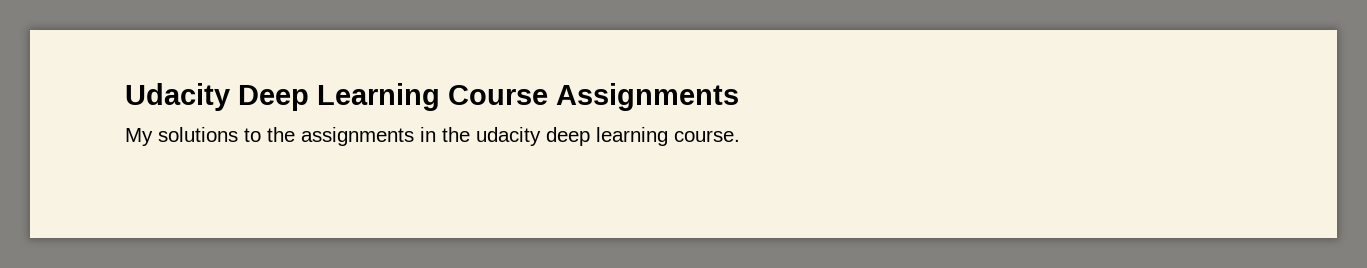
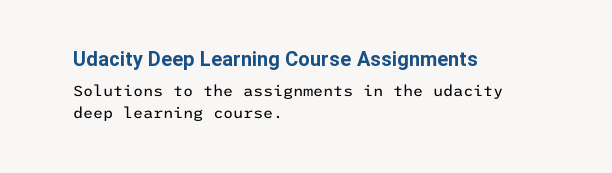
- My solutions to the assignments in the udacity deep learning course.
+ Solutions to the assignments in the udacity deep learning course.

